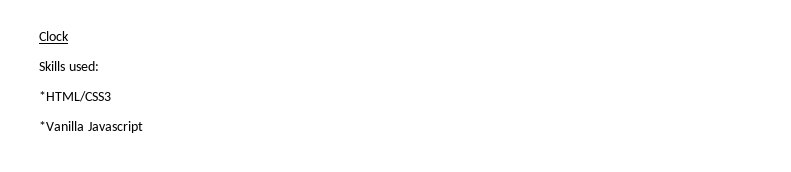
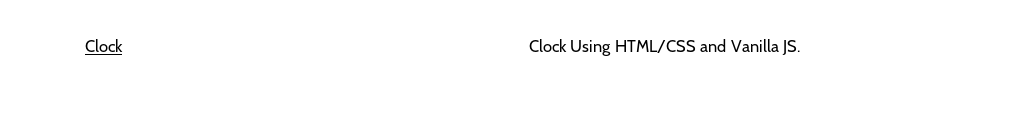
- Skills used:
- *HTML/CSS3
- *Vanilla Javascript
+ Clock Using HTML/CSS and Vanilla JS.

